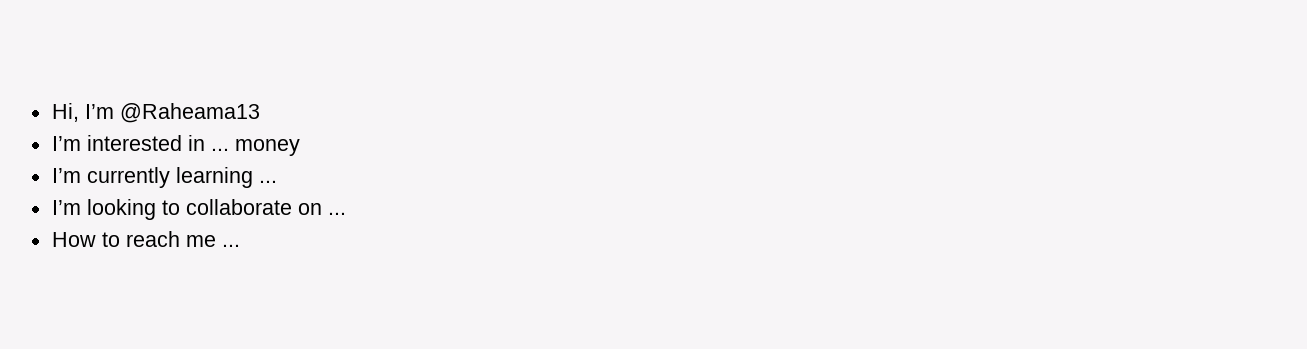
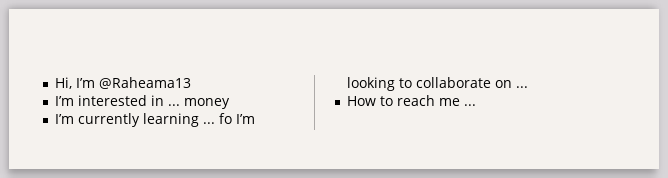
- I’m currently learning ...
- I’m looking to collaborate on ...
+ I’m currently learning ... fo I’m looking to collaborate on ...

